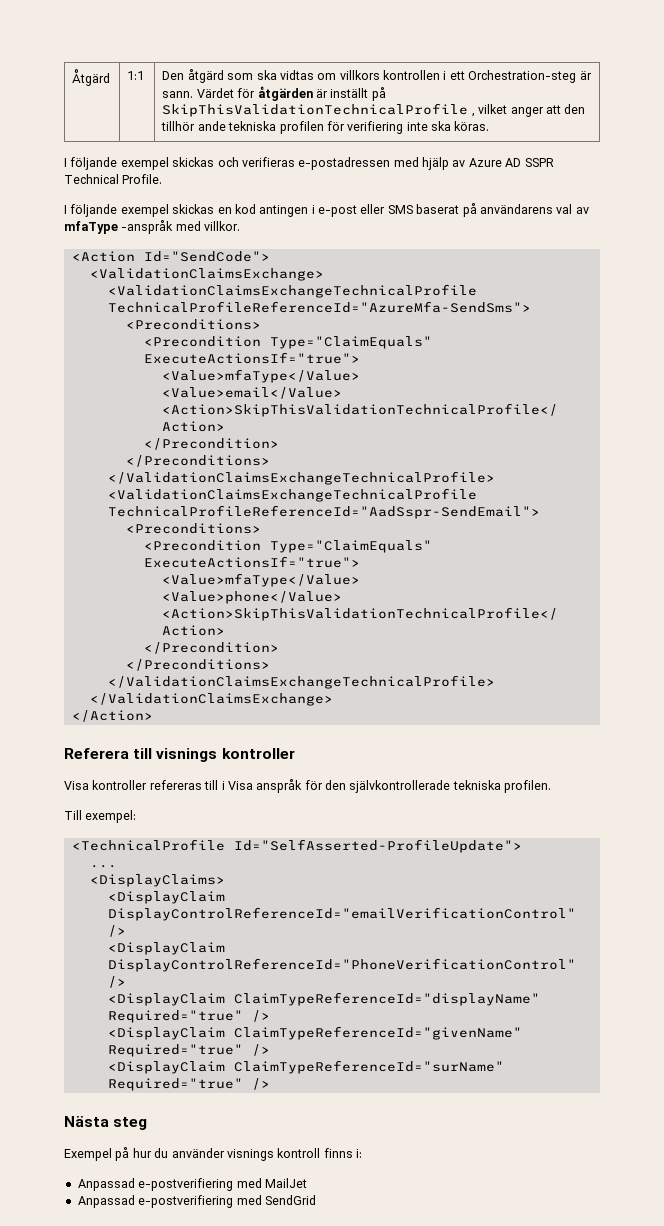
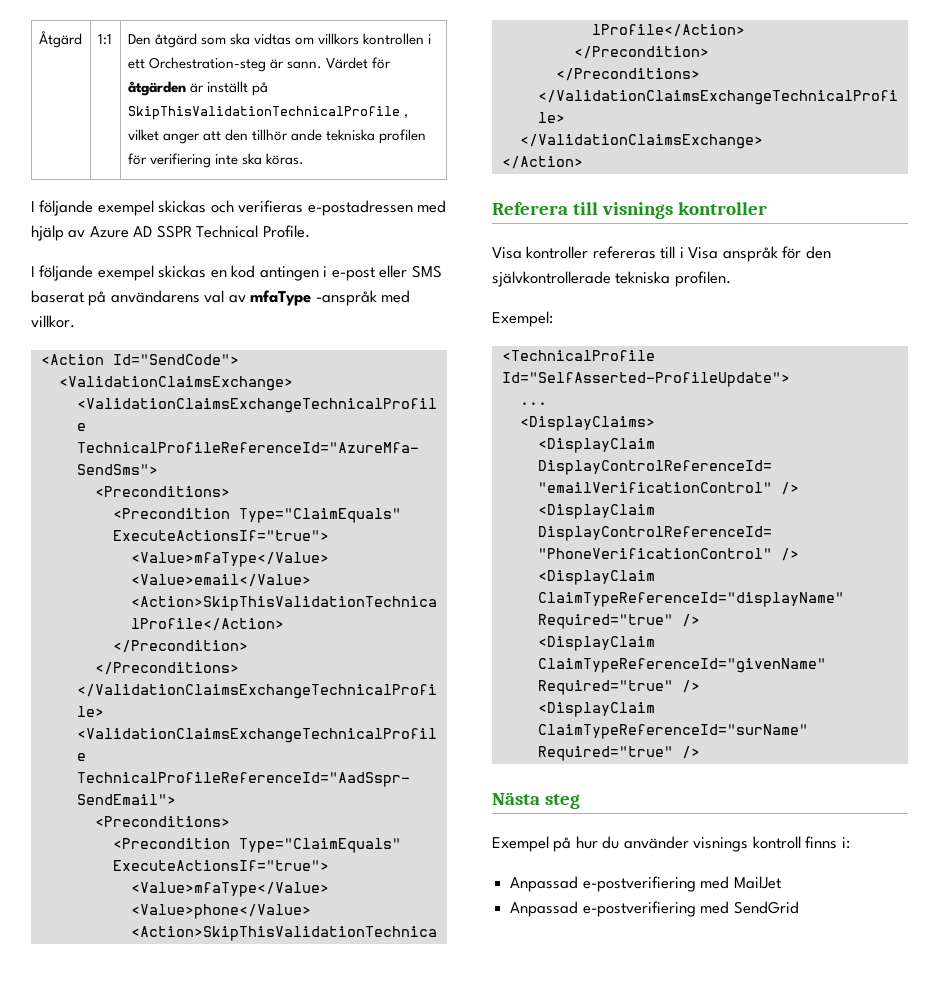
- Till exempel:
+ Exempel:

